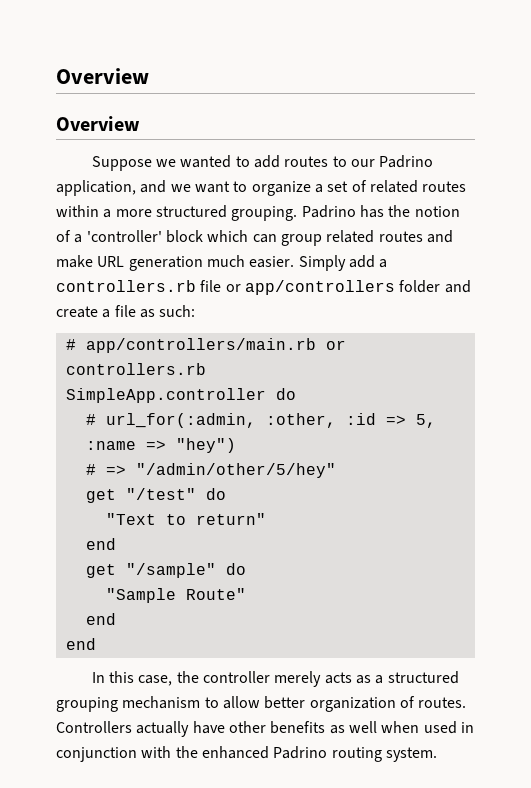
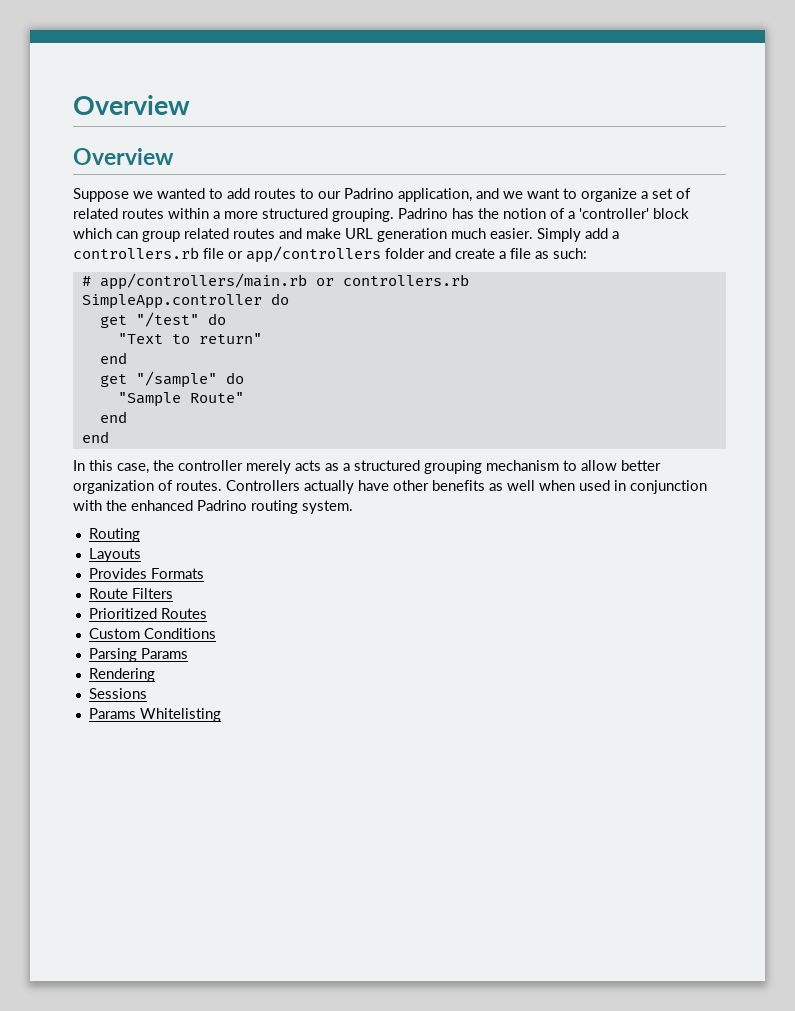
- # url_for(:admin, :other, :id => 5, :name => "hey")
- # => "/admin/other/5/hey"
+ Routing
+ Layouts
+ Provides Formats
+ Route Filters
+ Prioritized Routes
+ Custom Conditions
+ Parsing Params
+ Rendering
+ Sessions
+ Params Whitelisting

